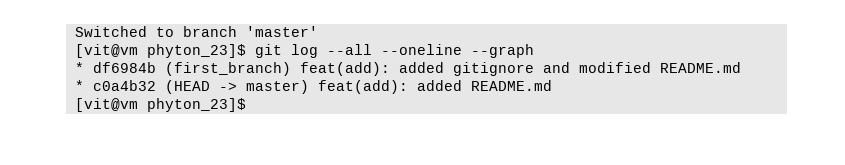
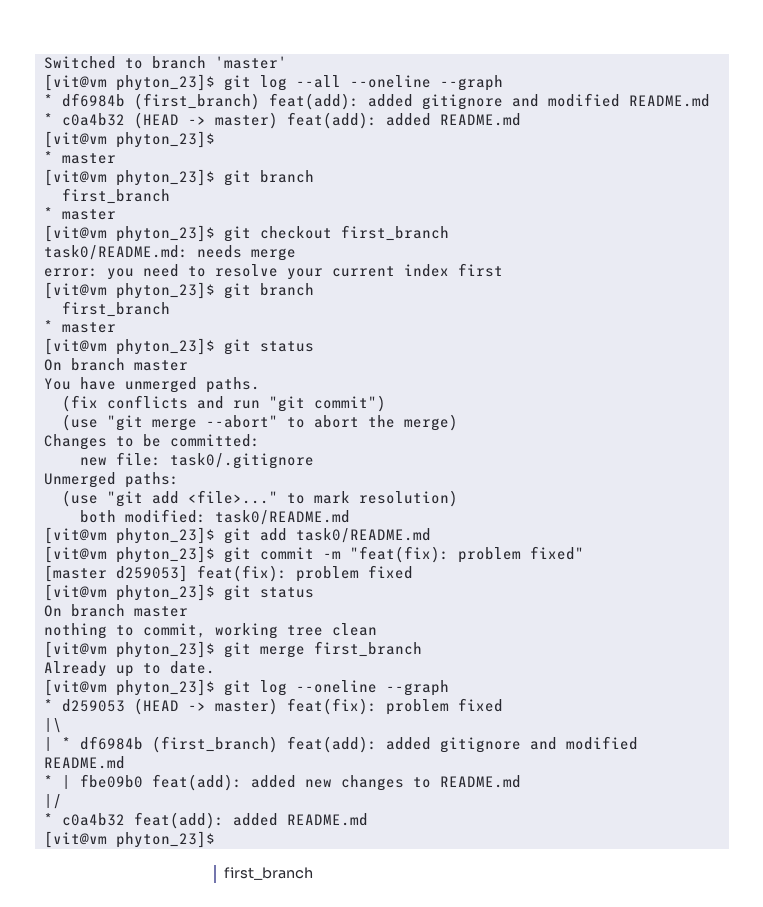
  * c0a4b32 (HEAD -> master) feat(add): added README.md
  [vit@vm phyton_23]$
+ * master
+ [vit@vm phyton_23]$ git branch
+ first_branch
+ * master
+ [vit@vm phyton_23]$ git checkout first_branch
+ task0/README.md: needs merge
+ error: you need to resolve your current index first
+ [vit@vm phyton_23]$ git branch
+ first_branch
+ * master
+ [vit@vm phyton_23]$ git status
+ On branch master
+ You have unmerged paths.
+ (fix conflicts and run "git commit")
+ (use "git merge --abort" to abort the merge)
+ Changes to be committed:
+ new file: task0/.gitignore
+ Unmerged paths:
+ (use "git add <file>..." to mark resolution)
+ both modified: task0/README.md
+ [vit@vm phyton_23]$ git add task0/README.md
+ [vit@vm phyton_23]$ git commit -m "feat(fix): problem fixed"
+ [master d259053] feat(fix): problem fixed
+ [vit@vm phyton_23]$ git status
+ On branch master
+ nothing to commit, working tree clean
+ [vit@vm phyton_23]$ git merge first_branch
+ Already up to date.
+ [vit@vm phyton_23]$ git log --oneline --graph
+ * d259053 (HEAD -> master) feat(fix): problem fixed
+ |\
+ | * df6984b (first_branch) feat(add): added gitignore and modified README.md
+ * | fbe09b0 feat(add): added new changes to README.md
+ |/
+ * c0a4b32 feat(add): added README.md
+ [vit@vm phyton_23]$
+ first_branch

